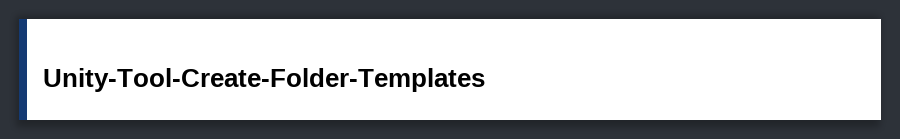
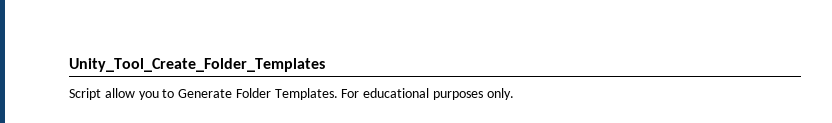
- Unity-Tool-Create-Folder-Templates
+ Unity_Tool_Create_Folder_Templates
+ Script allow you to Generate Folder Templates. For educational purposes only.

